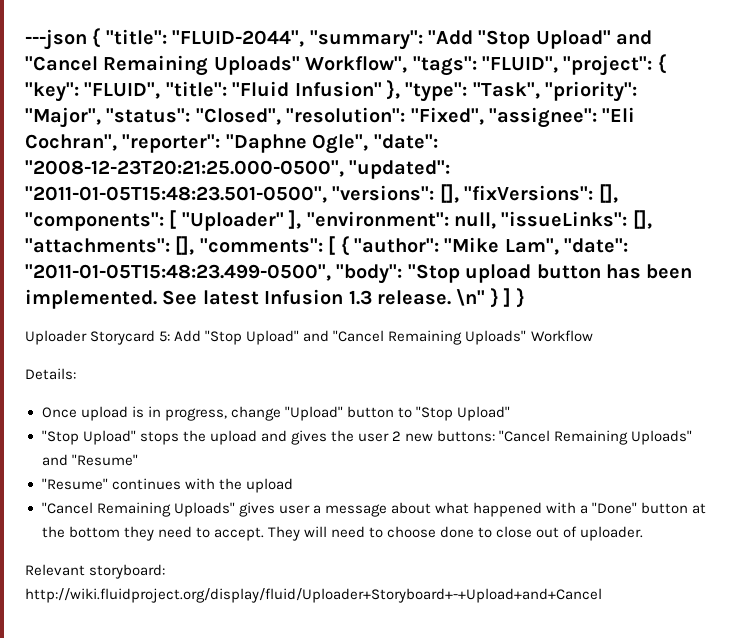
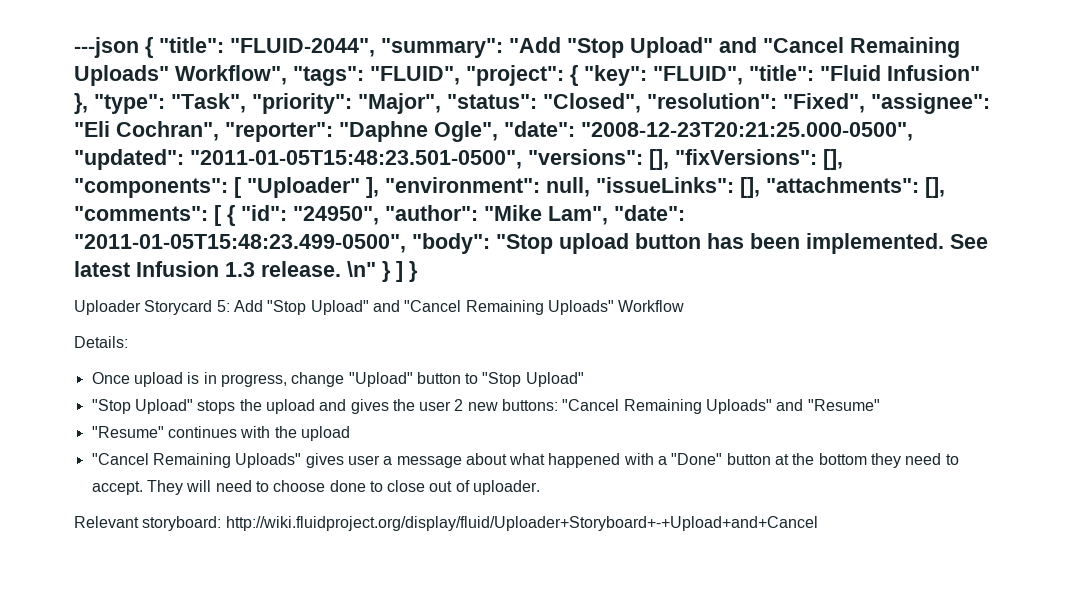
- [ { "author":
+ [ { "id": "24950", "author":

